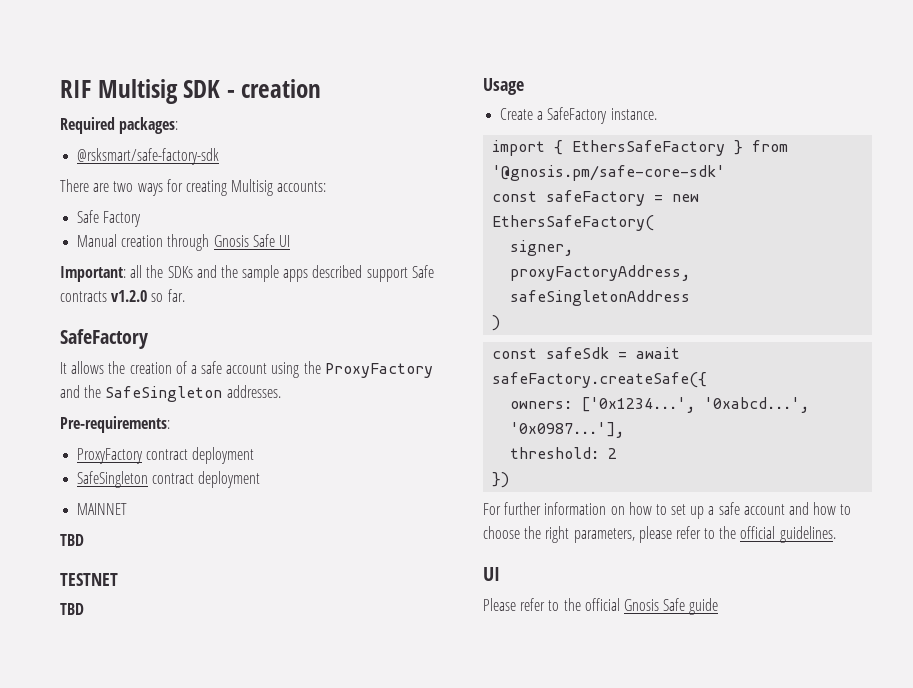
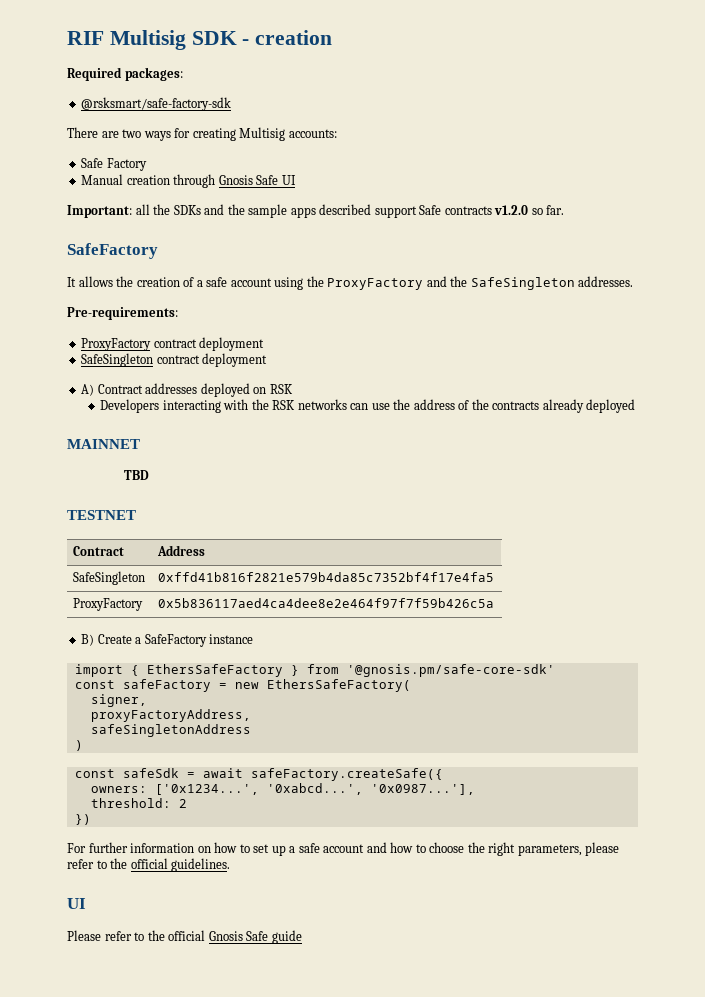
+ A) Contract addresses deployed on RSK
+ Developers interacting with the RSK networks can use the address of the contracts already deployed
  MAINNET
  TBD
  TESTNET
- TBD
- Usage
- Create a SafeFactory instance.
+ Contract | Address
+ SafeSingleton | 0xffd41b816f2821e579b4da85c7352bf4f17e4fa5
+ ProxyFactory | 0x5b836117aed4ca4dee8e2e464f97f7f59b426c5a
+ B) Create a SafeFactory instance

